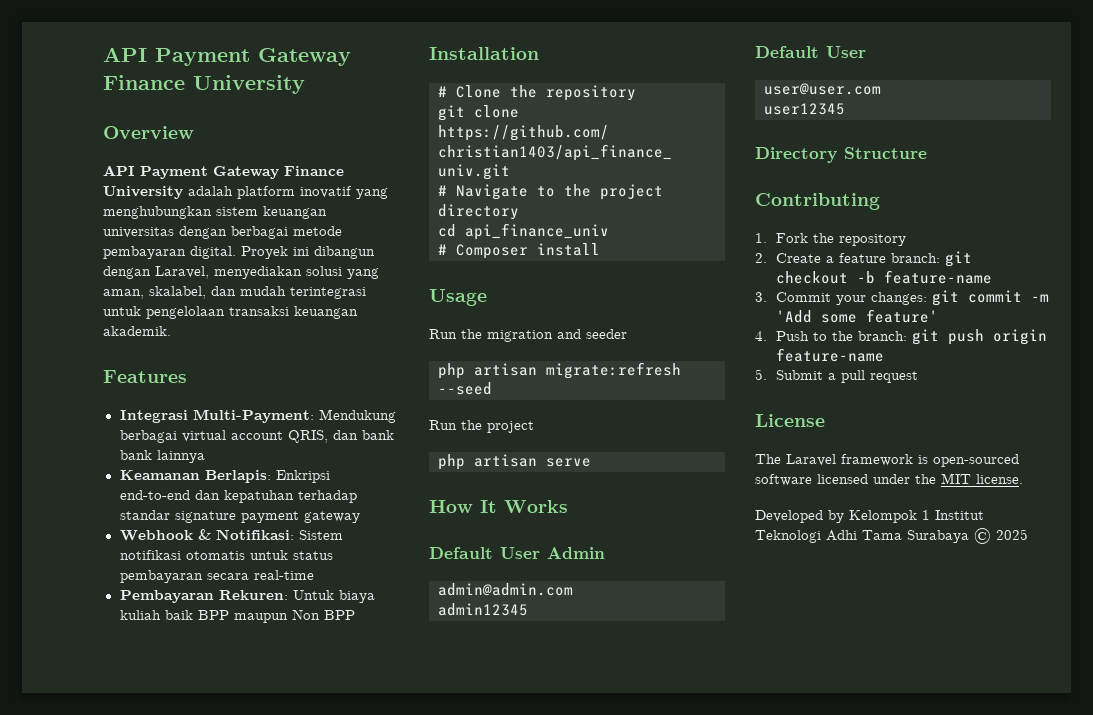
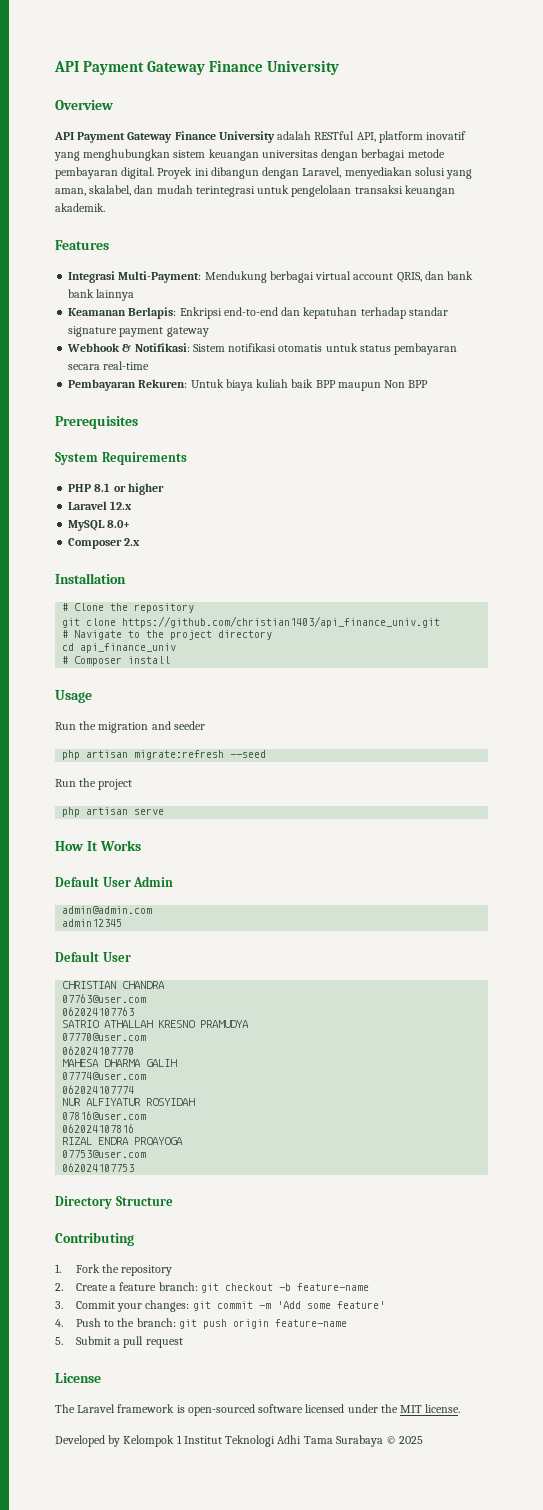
- API Payment Gateway Finance University adalah platform inovatif yang menghubungkan sistem keuangan universitas dengan berbagai metode pembayaran digital.
+ API Payment Gateway Finance University adalah RESTful API, platform inovatif yang menghubungkan sistem keuangan universitas dengan berbagai metode pembayaran digital.
+ Prerequisites
+ System Requirements
+ PHP 8.1 or higher
+ Laravel 12.x
+ MySQL 8.0+
+ Composer 2.x
- user@user.com
- user12345
+ CHRISTIAN CHANDRA
+ 07763@user.com
+ 062024107763
+ SATRIO ATHALLAH KRESNO PRAMUDYA
+ 07770@user.com
+ 062024107770
+ MAHESA DHARMA GALIH
+ 07774@user.com
+ 062024107774
+ NUR ALFIYATUR ROSYIDAH
+ 07816@user.com
+ 062024107816
+ RIZAL ENDRA PROAYOGA
+ 07753@user.com
+ 062024107753

